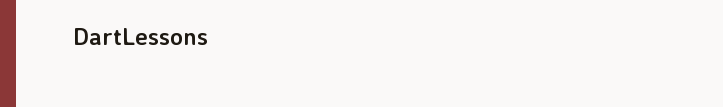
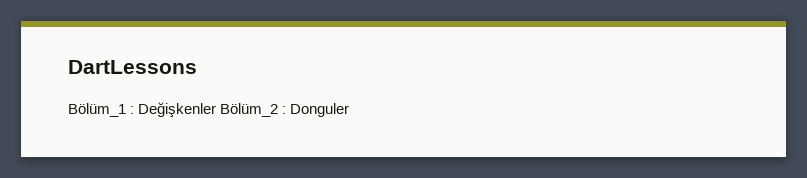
+ Bölüm_1 : Değişkenler Bölüm_2 : Donguler

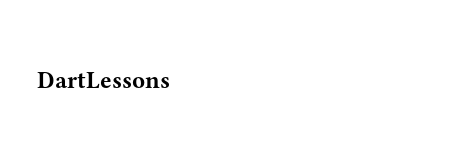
- Bölüm_1 : Değişkenler Bölüm_2 : Donguler

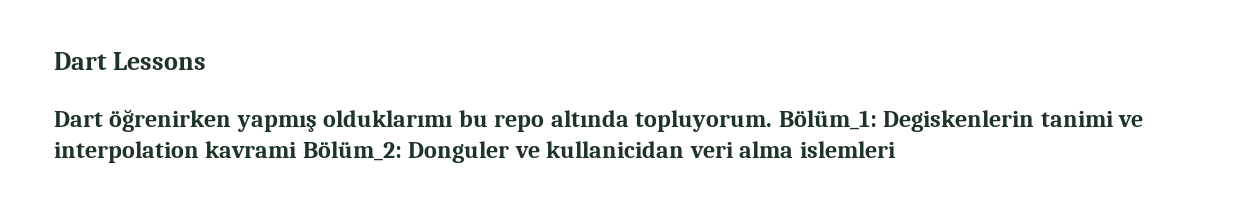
- DartLessons
+ Dart Lessons
+ Dart öğrenirken yapmış olduklarımı bu repo altında topluyorum. Bölüm_1: Degiskenlerin tanimi ve interpolation kavrami Bölüm_2: Donguler ve kullanicidan veri alma islemleri

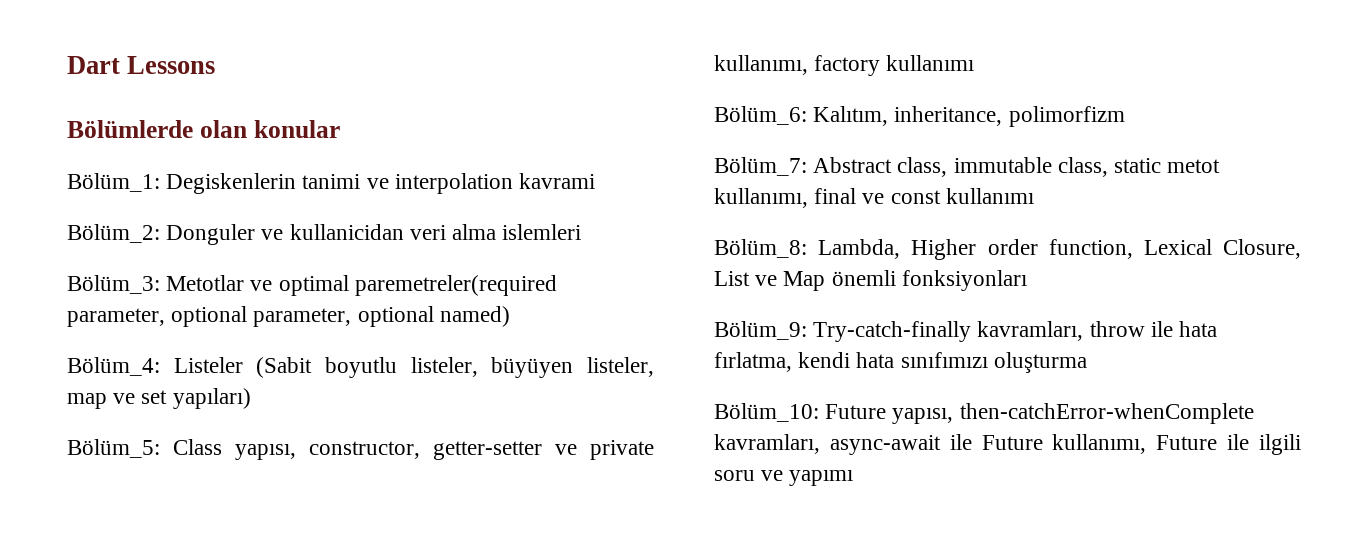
- Dart öğrenirken yapmış olduklarımı bu repo altında topluyorum. Bölüm_1: Degiskenlerin tanimi ve interpolation kavrami Bölüm_2: Donguler ve kullanicidan veri alma islemleri
+ Bölümlerde olan konular
+ Bölüm_1: Degiskenlerin tanimi ve interpolation kavrami
+ Bölüm_2: Donguler ve kullanicidan veri alma islemleri
+ Bölüm_3: Metotlar ve optimal paremetreler(required parameter, optional parameter, optional named)
+ Bölüm_4: Listeler (Sabit boyutlu listeler, büyüyen listeler, map ve set yapıları)
+ Bölüm_5: Class yapısı, constructor, getter-setter ve private kullanımı, factory kullanımı
+ Bölüm_6: Kalıtım, inheritance, polimorfizm
+ Bölüm_7: Abstract class, immutable class, static metot kullanımı, final ve const kullanımı
+ Bölüm_8: Lambda, Higher order function, Lexical Closure, List ve Map önemli fonksiyonları
+ Bölüm_9: Try-catch-finally kavramları, throw ile hata fırlatma, kendi hata sınıfımızı oluşturma
+ Bölüm_10: Future yapısı, then-catchError-whenComplete kavramları, async-await ile Future kullanımı, Future ile ilgili soru ve yapımı

